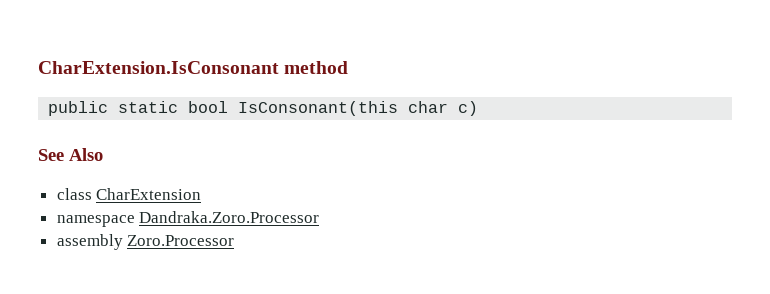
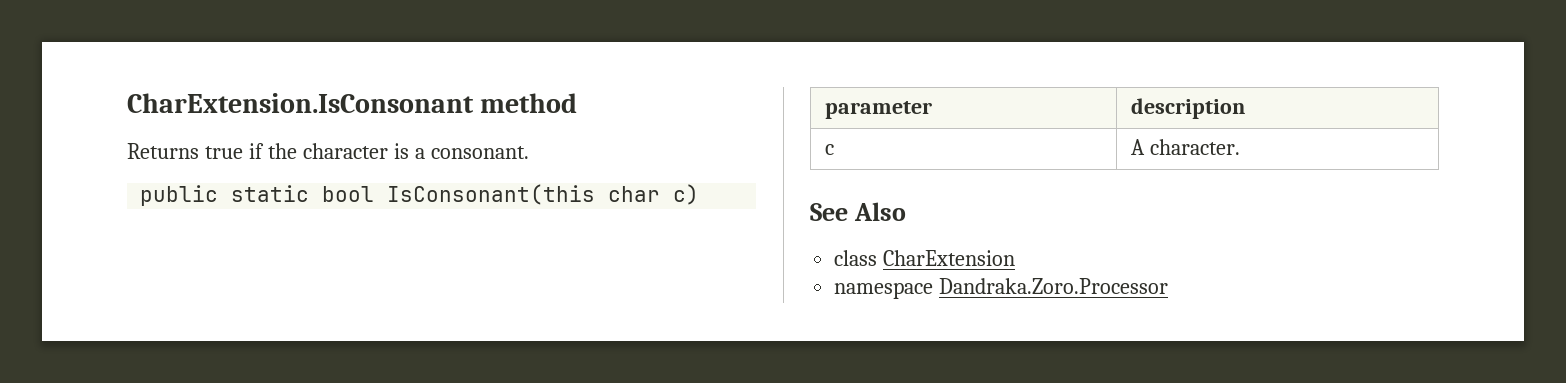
+ Returns true if the character is a consonant.
+ parameter | description
+ c | A character.
- assembly Zoro.Processor

